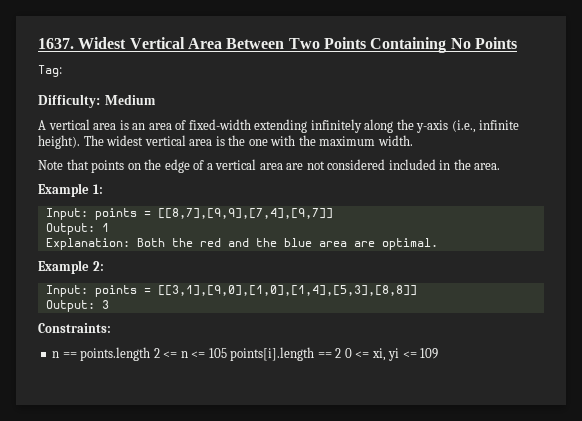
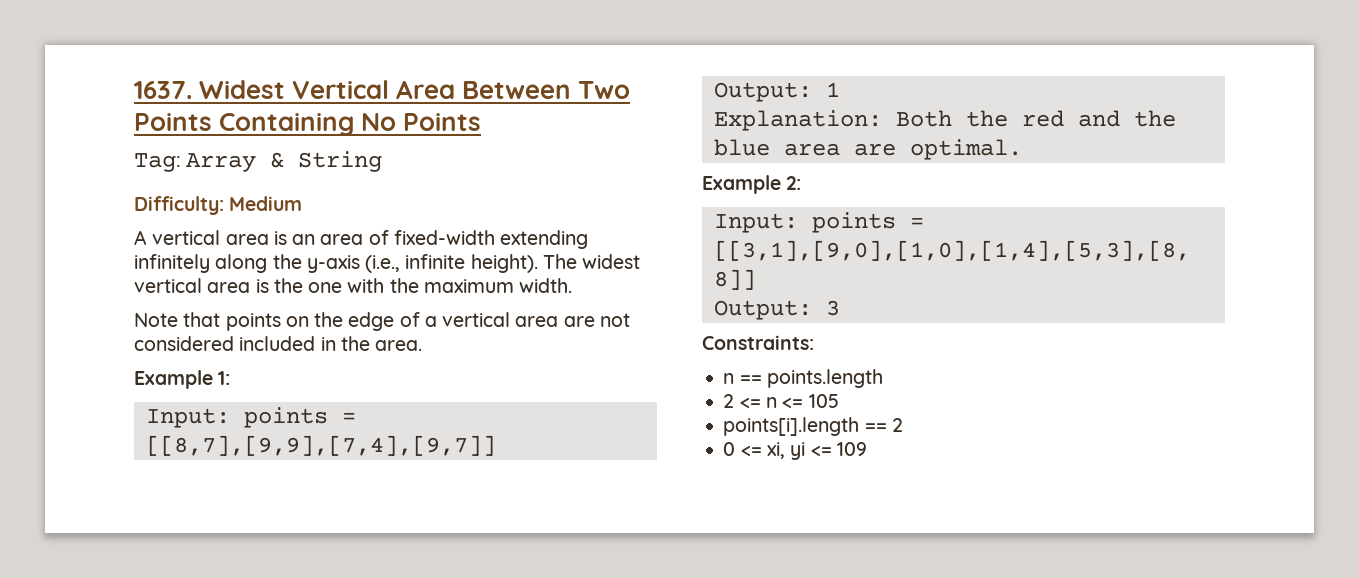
- Tag:
+ Tag: Array & String
- n == points.length 2 <= n <= 105 points[i].length == 2 0 <= xi, yi <= 109
+ n == points.length
+ 2 <= n <= 105
+ points[i].length == 2
+ 0 <= xi, yi <= 109

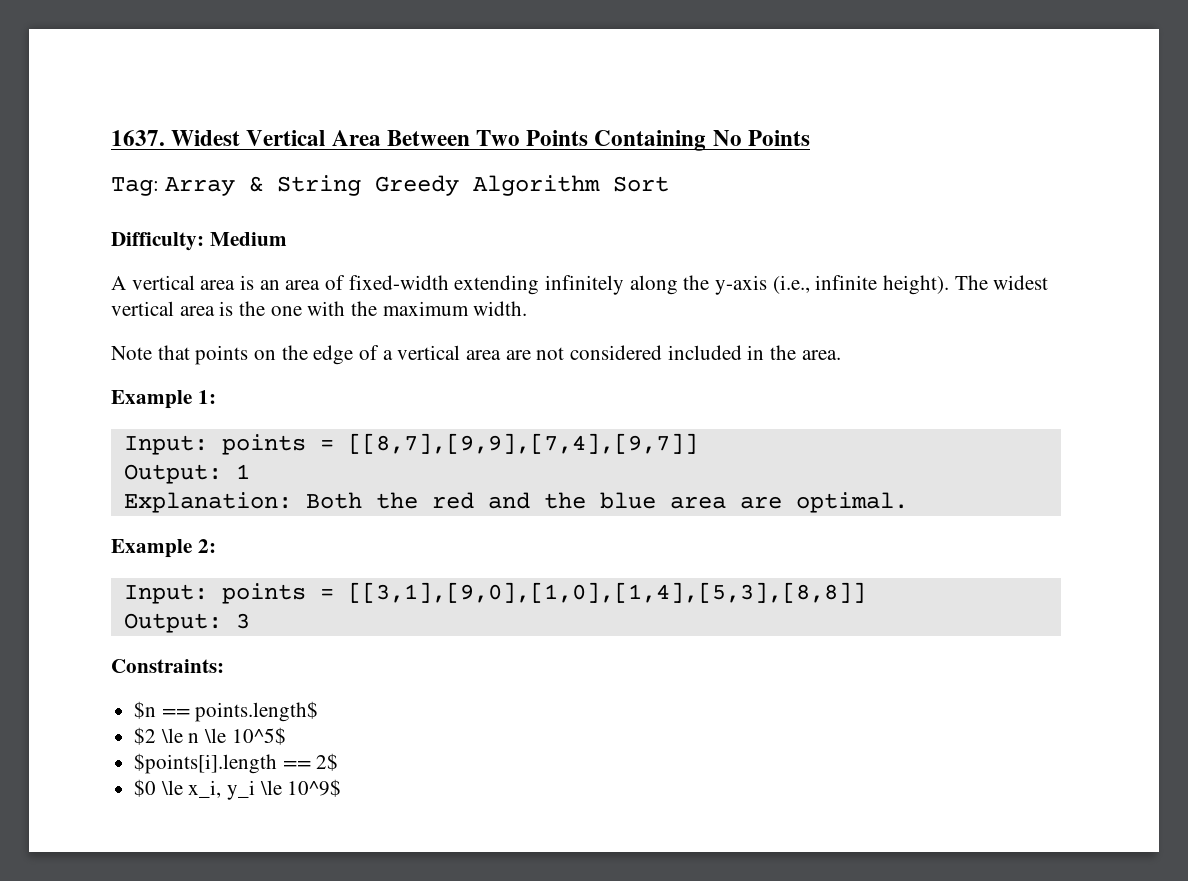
- Tag: Array & String
+ Tag: Array & String Greedy Algorithm Sort
- n == points.length
- 2 <= n <= 105
- points[i].length == 2
- 0 <= xi, yi <= 109
+ $n == points.length$
+ $2 \le n \le 10^5$
+ $points[i].length == 2$
+ $0 \le x_i, y_i \le 10^9$

